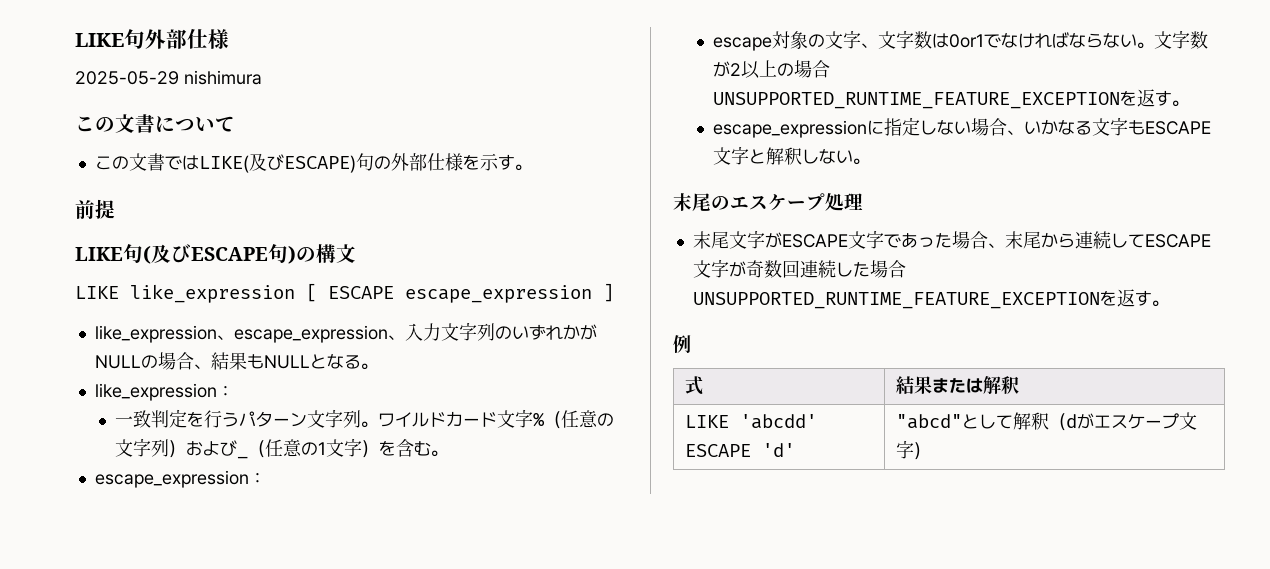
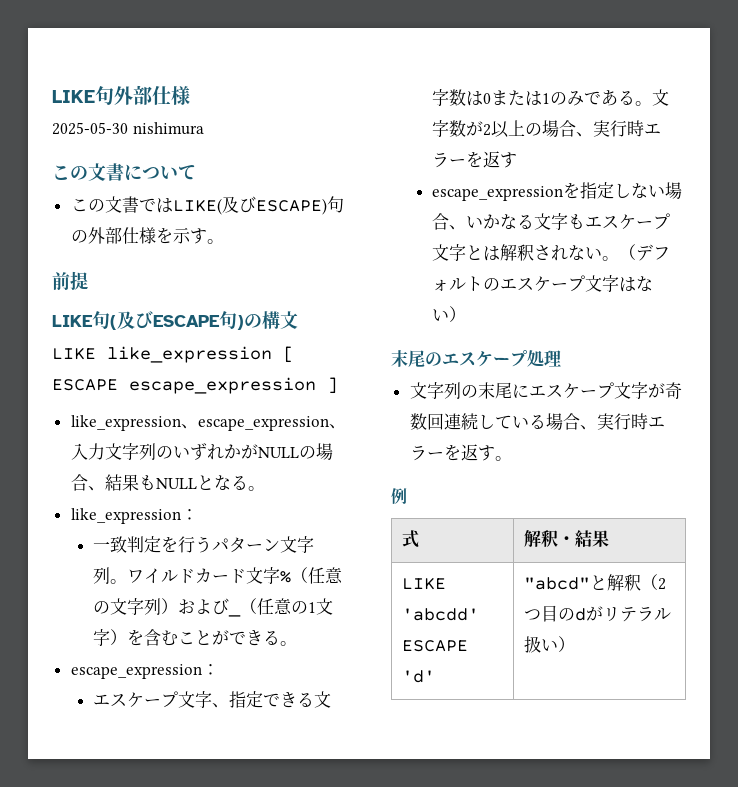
- 2025-05-29 nishimura
+ 2025-05-30 nishimura
- ワイルドカード文字%（任意の文字列）および_（任意の1文字）を含む。
+ ワイルドカード文字%（任意の文字列）および_（任意の1文字）を含むことができる。
- escape対象の文字、文字数は0or1でなければならない。
+ エスケープ文字、指定できる文字数は0または1のみである。
- 文字数が2以上の場合UNSUPPORTED_RUNTIME_FEATURE_EXCEPTIONを返す。
- escape_expressionに指定しない場合、いかなる文字もESCAPE文字と解釈しない。
+ 文字数が2以上の場合、実行時エラーを返す
+ escape_expressionを指定しない場合、いかなる文字もエスケープ文字とは解釈されない。（デフォルトのエスケープ文字はない）
- 末尾文字がESCAPE文字であった場合、末尾から連続してESCAPE文字が奇数回連続した場合UNSUPPORTED_RUNTIME_FEATURE_EXCEPTIONを返す。
+ 文字列の末尾にエスケープ文字が奇数回連続している場合、実行時エラーを返す。
- 式 | 結果または解釈
+ 式 | 解釈・結果
- LIKE 'abcdd' ESCAPE 'd' | "abcd"として解釈（dがエスケープ文字）
+ LIKE 'abcdd' ESCAPE 'd' | "abcd"と解釈（2つ目のdがリテラル扱い）

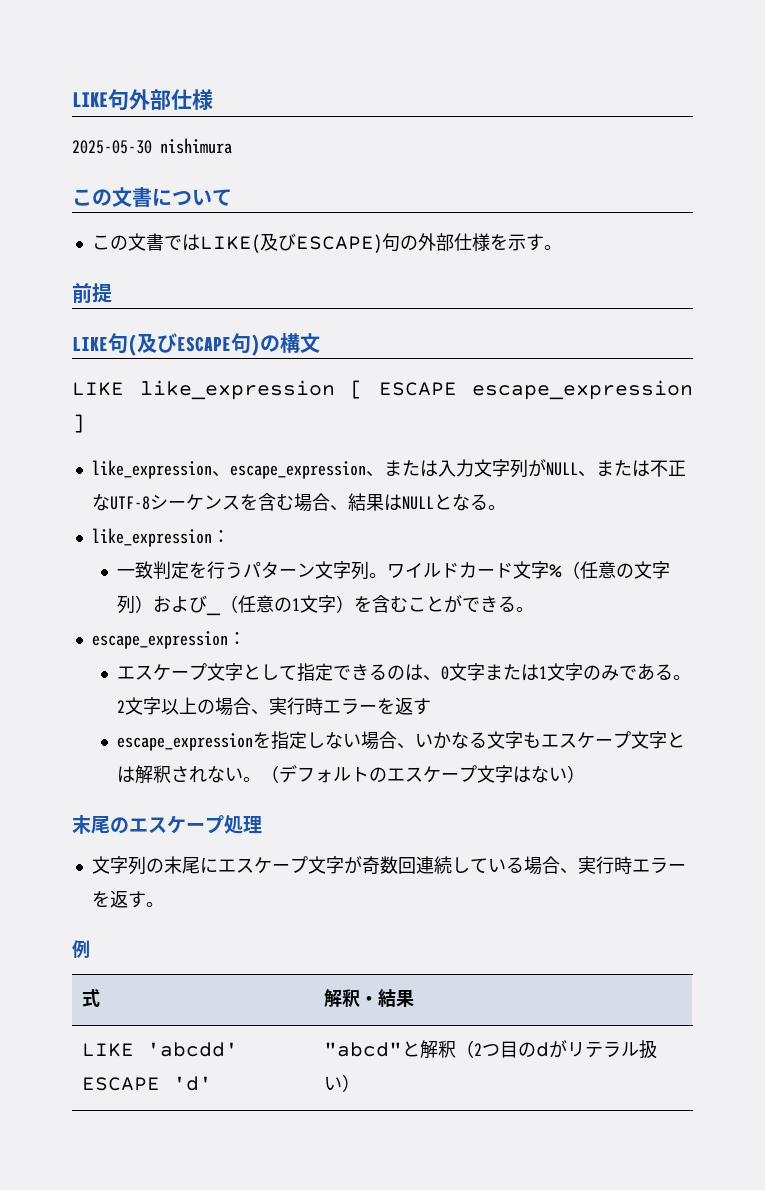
- like_expression、escape_expression、入力文字列のいずれかがNULLの場合、結果もNULLとなる。
+ like_expression、escape_expression、または入力文字列がNULL、または不正なUTF-8シーケンスを含む場合、結果はNULLとなる。
- エスケープ文字、指定できる文字数は0または1のみである。
+ エスケープ文字として指定できるのは、0文字または1文字のみである。
- 文字数が2以上の場合、実行時エラーを返す
+ 2文字以上の場合、実行時エラーを返す

